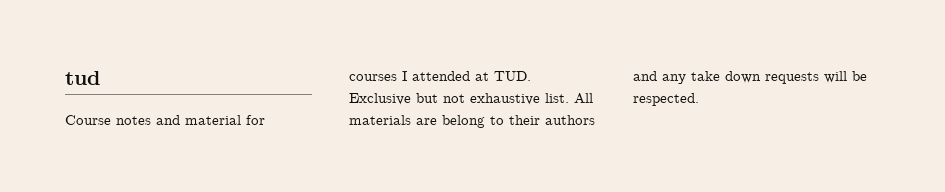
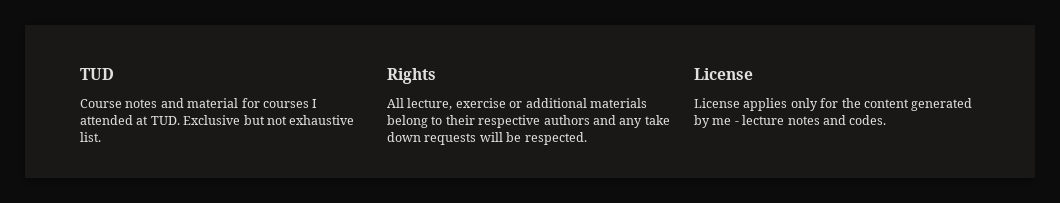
- tud
+ TUD
- Course notes and material for courses I attended at TUD. Exclusive but not exhaustive list. All materials are belong to their authors and any take down requests will be respected.
+ Course notes and material for courses I attended at TUD. Exclusive but not exhaustive list.
+ Rights
+ All lecture, exercise or additional materials belong to their respective authors and any take down requests will be respected.
+ License
+ License applies only for the content generated by me - lecture notes and codes.

